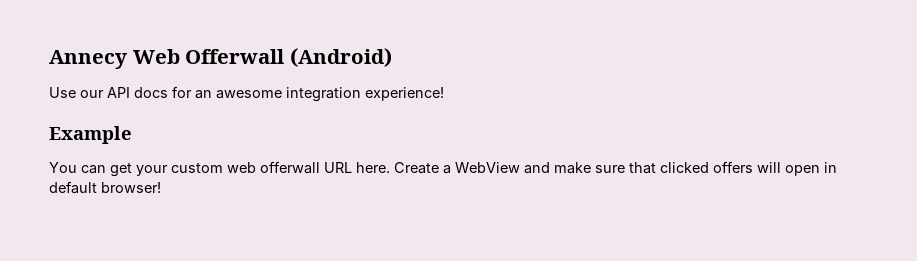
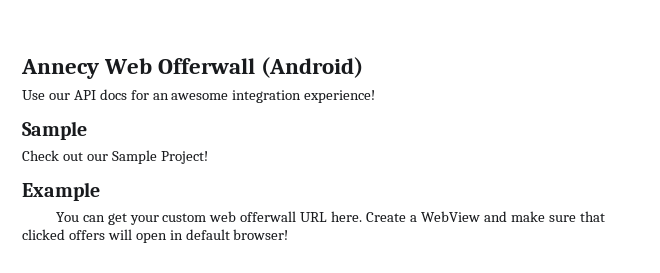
  Use our API docs for an awesome integration experience!
+ Sample
+ Check out our Sample Project!

